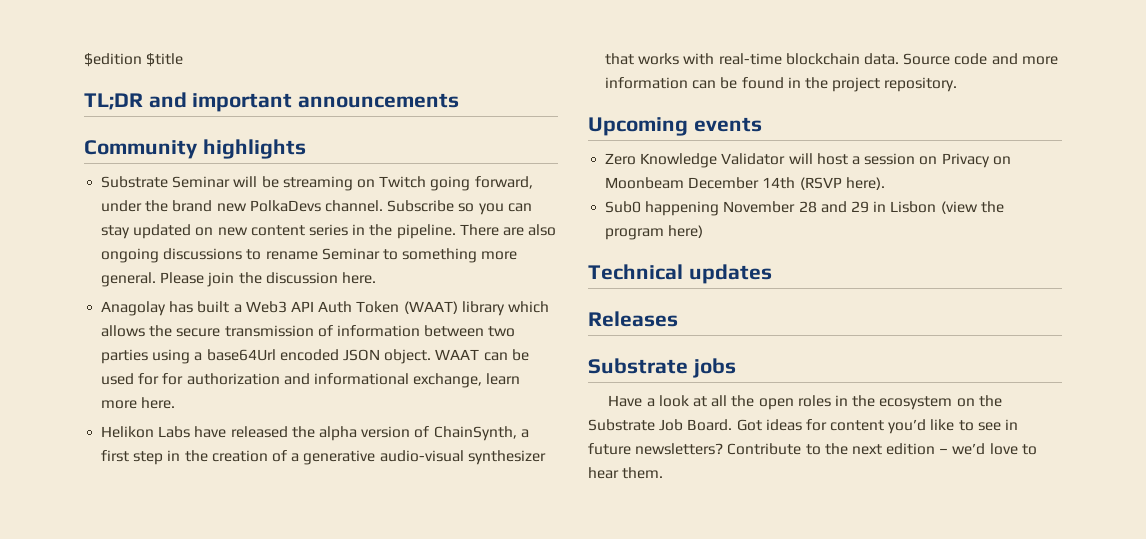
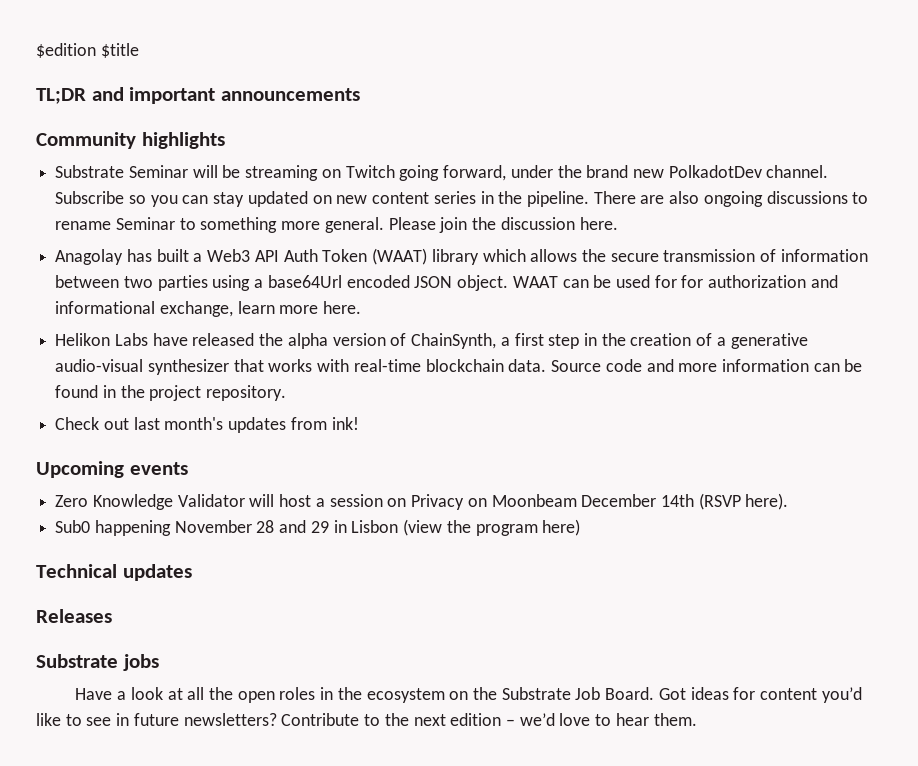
- Substrate Seminar will be streaming on Twitch going forward, under the brand new PolkaDevs channel.
+ Substrate Seminar will be streaming on Twitch going forward, under the brand new PolkadotDev channel.
+ Check out last month's updates from ink!

